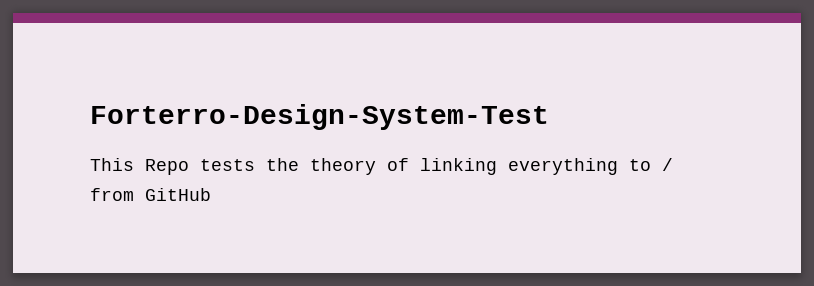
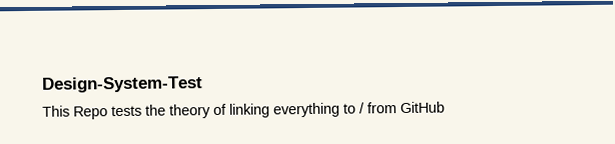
- Forterro-Design-System-Test
+ Design-System-Test

